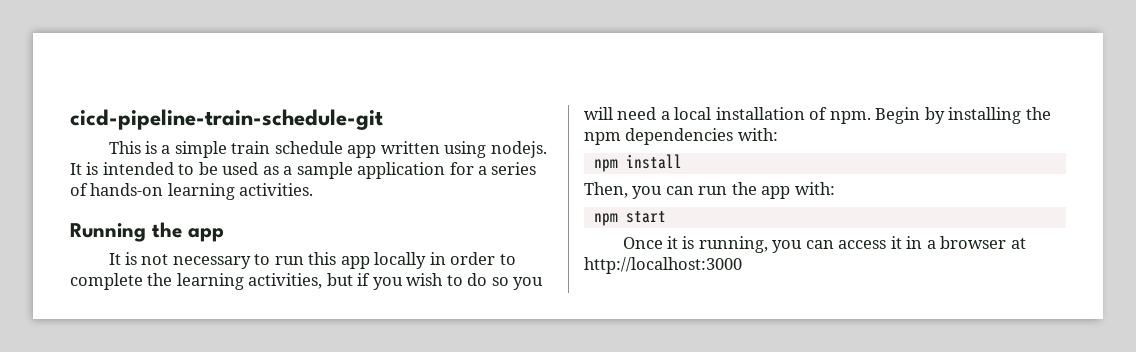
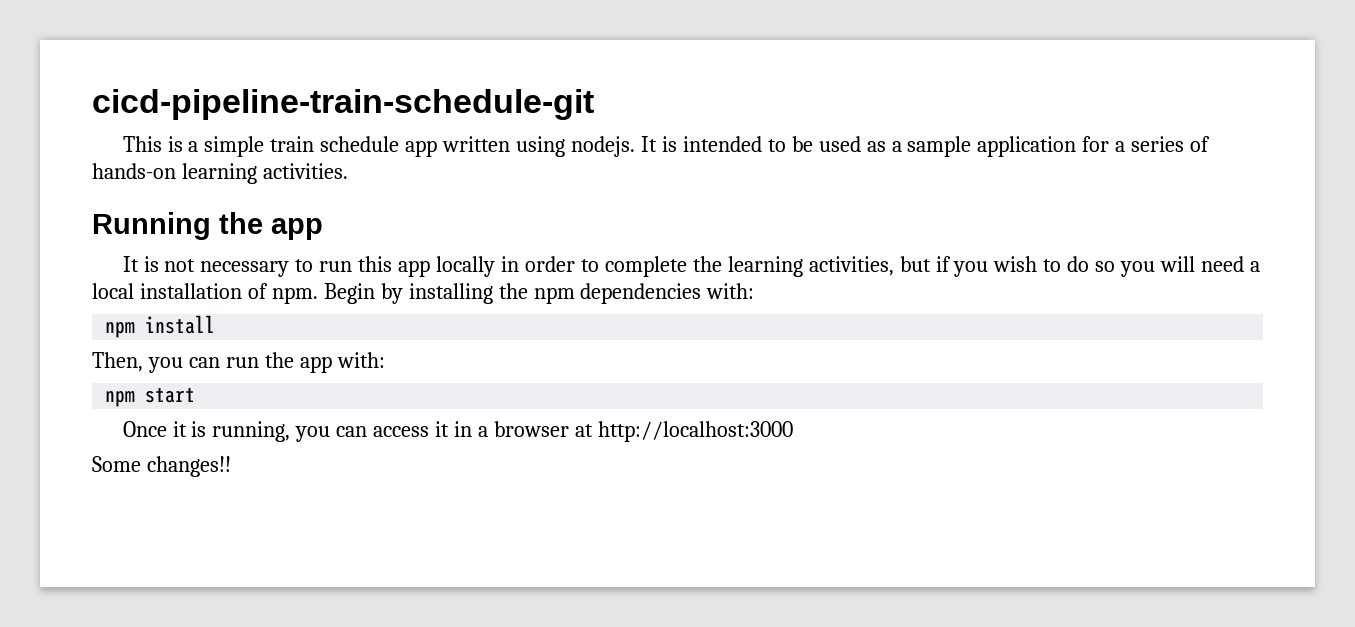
+ Some changes!!

